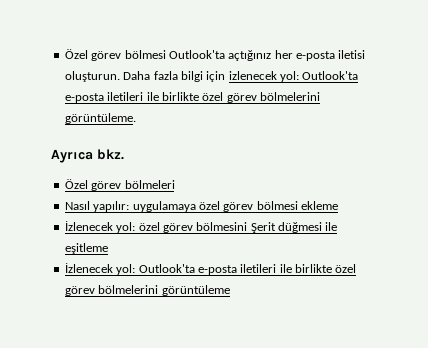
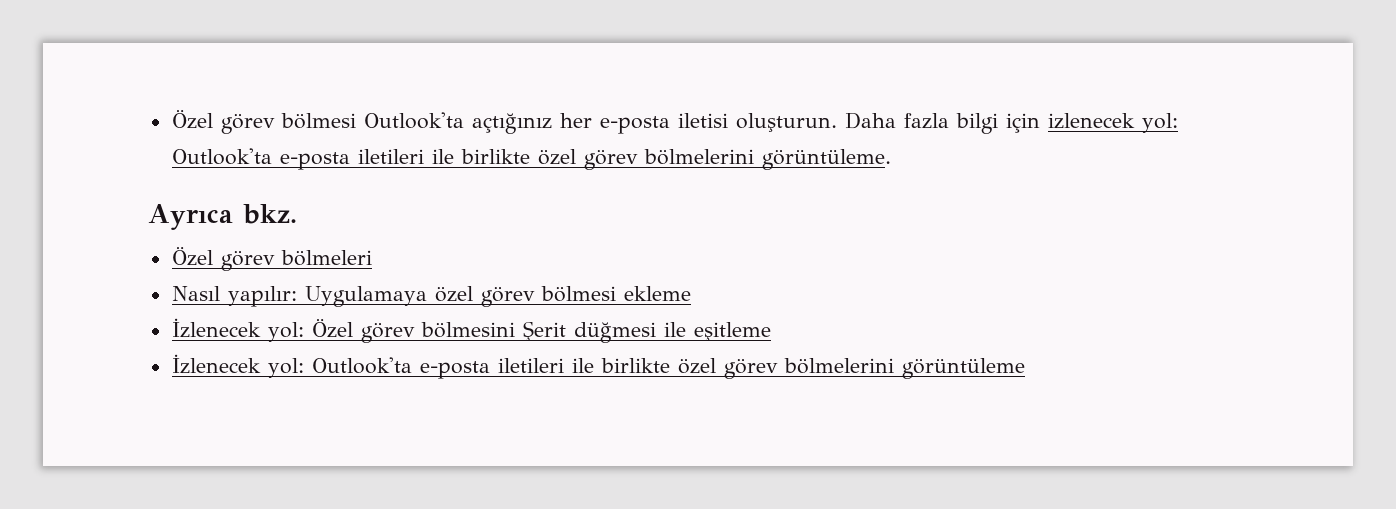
- Nasıl yapılır: uygulamaya özel görev bölmesi ekleme
+ Nasıl yapılır: Uygulamaya özel görev bölmesi ekleme
- İzlenecek yol: özel görev bölmesini Şerit düğmesi ile eşitleme
+ İzlenecek yol: Özel görev bölmesini Şerit düğmesi ile eşitleme

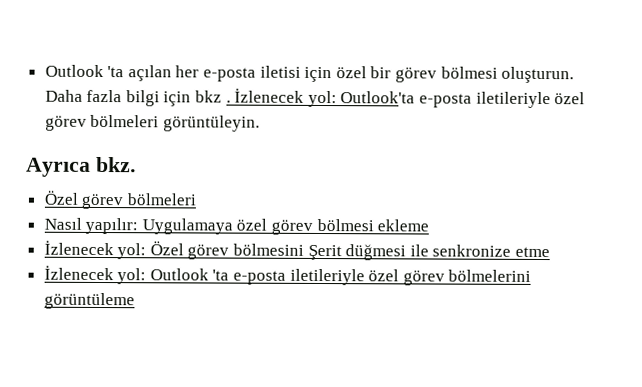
- Özel görev bölmesi Outlook'ta açtığınız her e-posta iletisi oluşturun.
+ Outlook 'ta açılan her e-posta iletisi için özel bir görev bölmesi oluşturun.
- Daha fazla bilgi için izlenecek yol: Outlook'ta e-posta iletileri ile birlikte özel görev bölmelerini görüntüleme.
+ Daha fazla bilgi için bkz . İzlenecek yol: Outlook'ta e-posta iletileriyle özel görev bölmeleri görüntüleyin.
- İzlenecek yol: Özel görev bölmesini Şerit düğmesi ile eşitleme
- İzlenecek yol: Outlook'ta e-posta iletileri ile birlikte özel görev bölmelerini görüntüleme
+ İzlenecek yol: Özel görev bölmesini Şerit düğmesi ile senkronize etme
+ İzlenecek yol: Outlook 'ta e-posta iletileriyle özel görev bölmelerini görüntüleme

